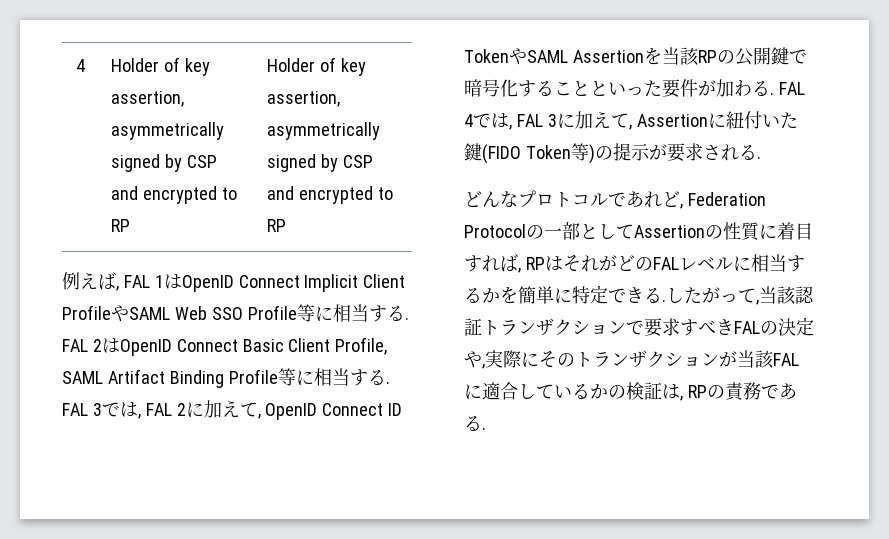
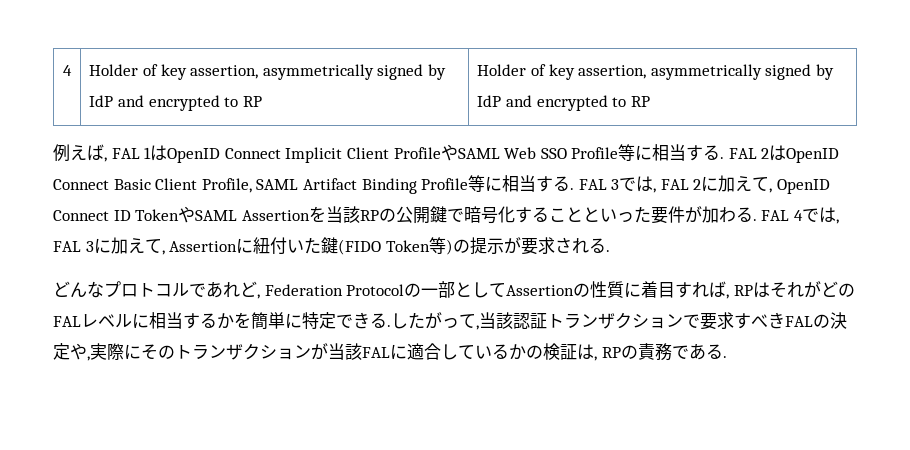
- 4 | Holder of key assertion, asymmetrically signed by CSP and encrypted to RP | Holder of key assertion, asymmetrically signed by CSP and encrypted to RP
+ 4 | Holder of key assertion, asymmetrically signed by IdP and encrypted to RP | Holder of key assertion, asymmetrically signed by IdP and encrypted to RP

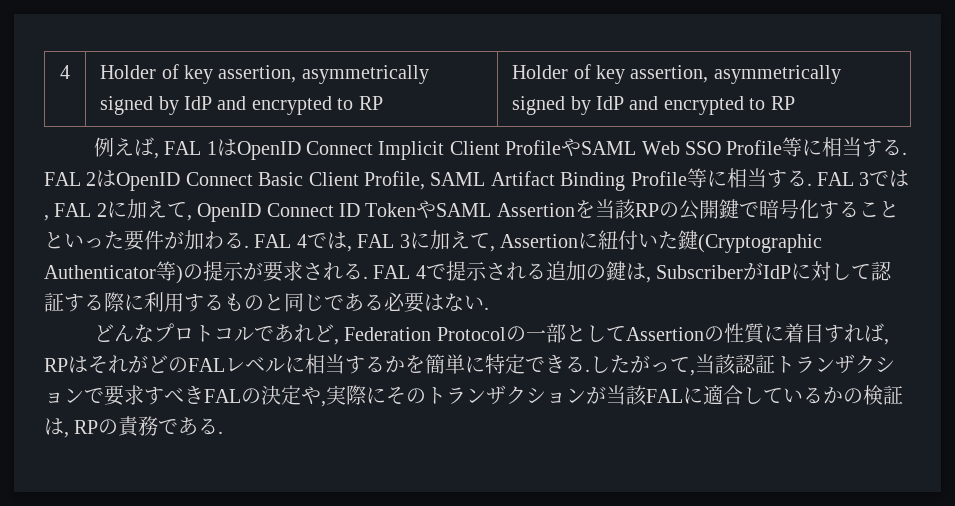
- FAL 4では, FAL 3に加えて, Assertionに紐付いた鍵(FIDO Token等)の提示が要求される.
+ FAL 4では, FAL 3に加えて, Assertionに紐付いた鍵(Cryptographic Authenticator等)の提示が要求される. FAL 4で提示される追加の鍵は, SubscriberがIdPに対して認証する際に利用するものと同じである必要はない.

